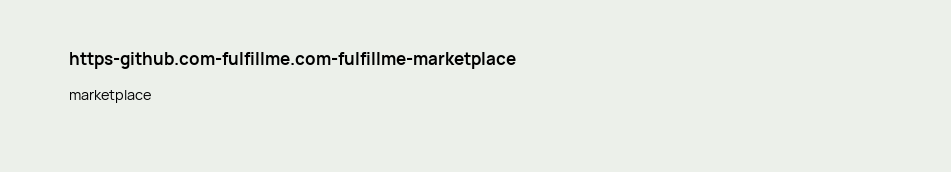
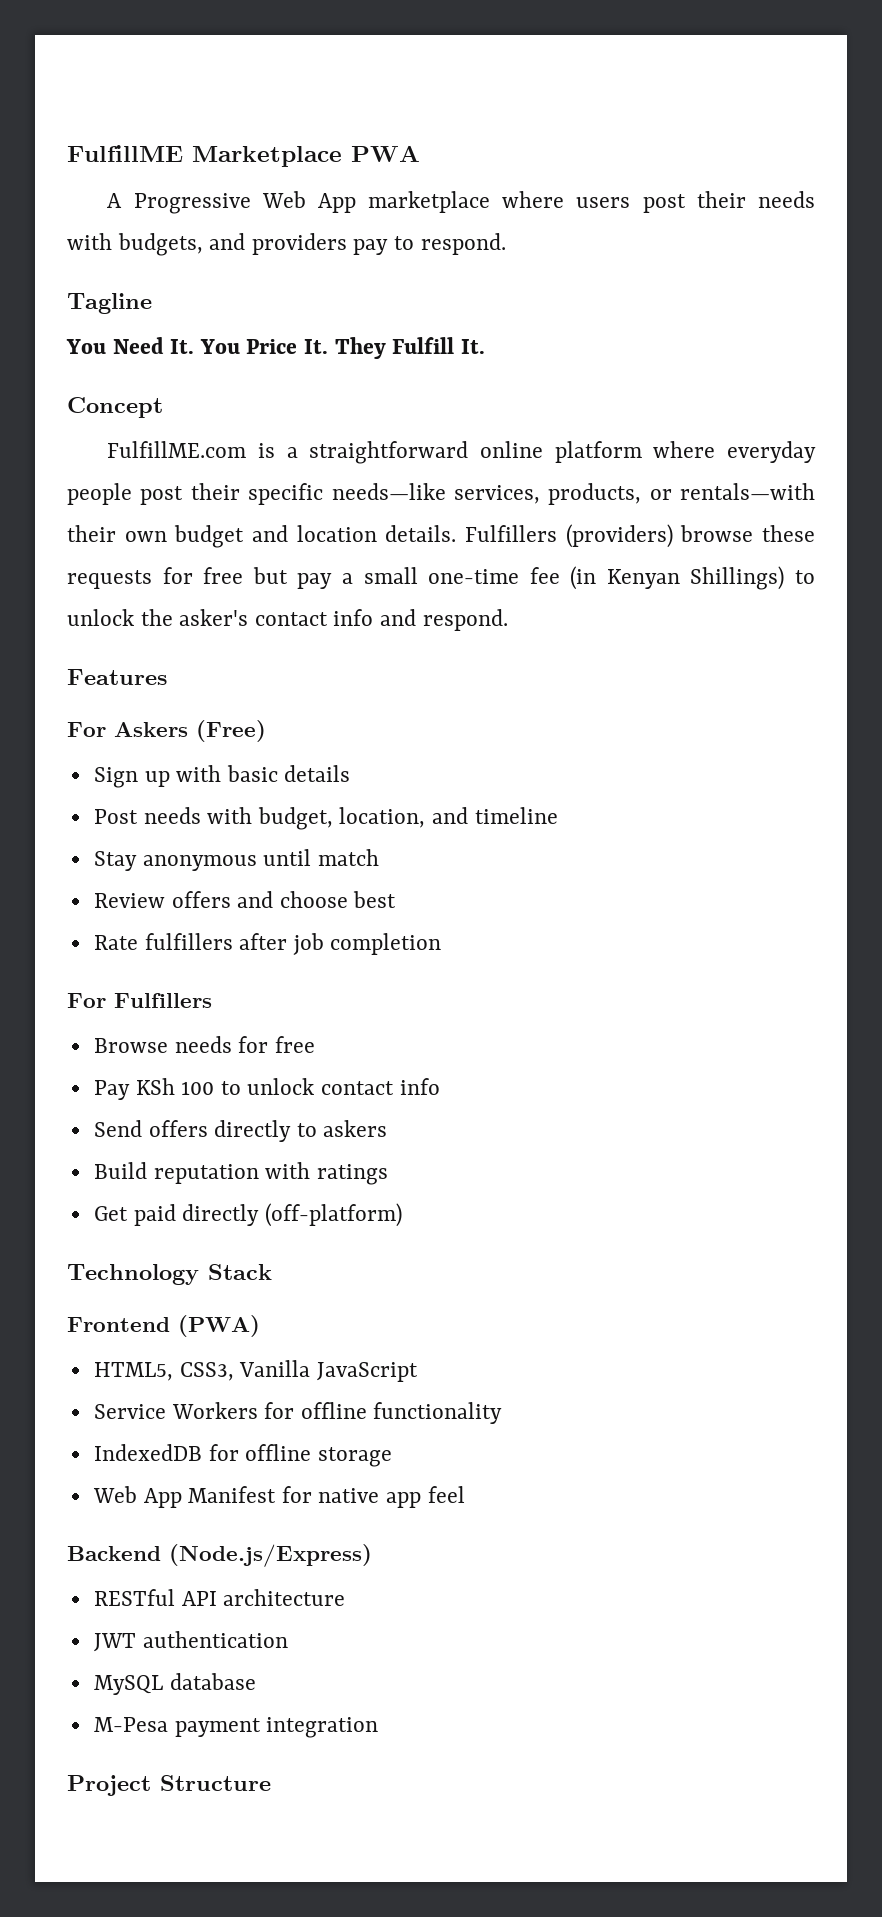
- https-github.com-fulfillme.com-fulfillme-marketplace
- marketplace
+ FulfillME Marketplace PWA
+ A Progressive Web App marketplace where users post their needs with budgets, and providers pay to respond.
+ Tagline
+ You Need It. You Price It. They Fulfill It.
+ Concept
+ FulfillME.com is a straightforward online platform where everyday people post their specific needs—like services, products, or rentals—with their own budget and location details. Fulfillers (providers) browse these requests for free but pay a small one-time fee (in Kenyan Shillings) to unlock the asker's contact info and respond.
+ Features
+ For Askers (Free)
+ Sign up with basic details
+ Post needs with budget, location, and timeline
+ Stay anonymous until match
+ Review offers and choose best
+ Rate fulfillers after job completion
+ For Fulfillers
+ Browse needs for free
+ Pay KSh 100 to unlock contact info
+ Send offers directly to askers
+ Build reputation with ratings
+ Get paid directly (off-platform)
+ Technology Stack
+ Frontend (PWA)
+ HTML5, CSS3, Vanilla JavaScript
+ Service Workers for offline functionality
+ IndexedDB for offline storage
+ Web App Manifest for native app feel
+ Backend (Node.js/Express)
+ RESTful API architecture
+ JWT authentication
+ MySQL database
+ M-Pesa payment integration
+ Project Structure

